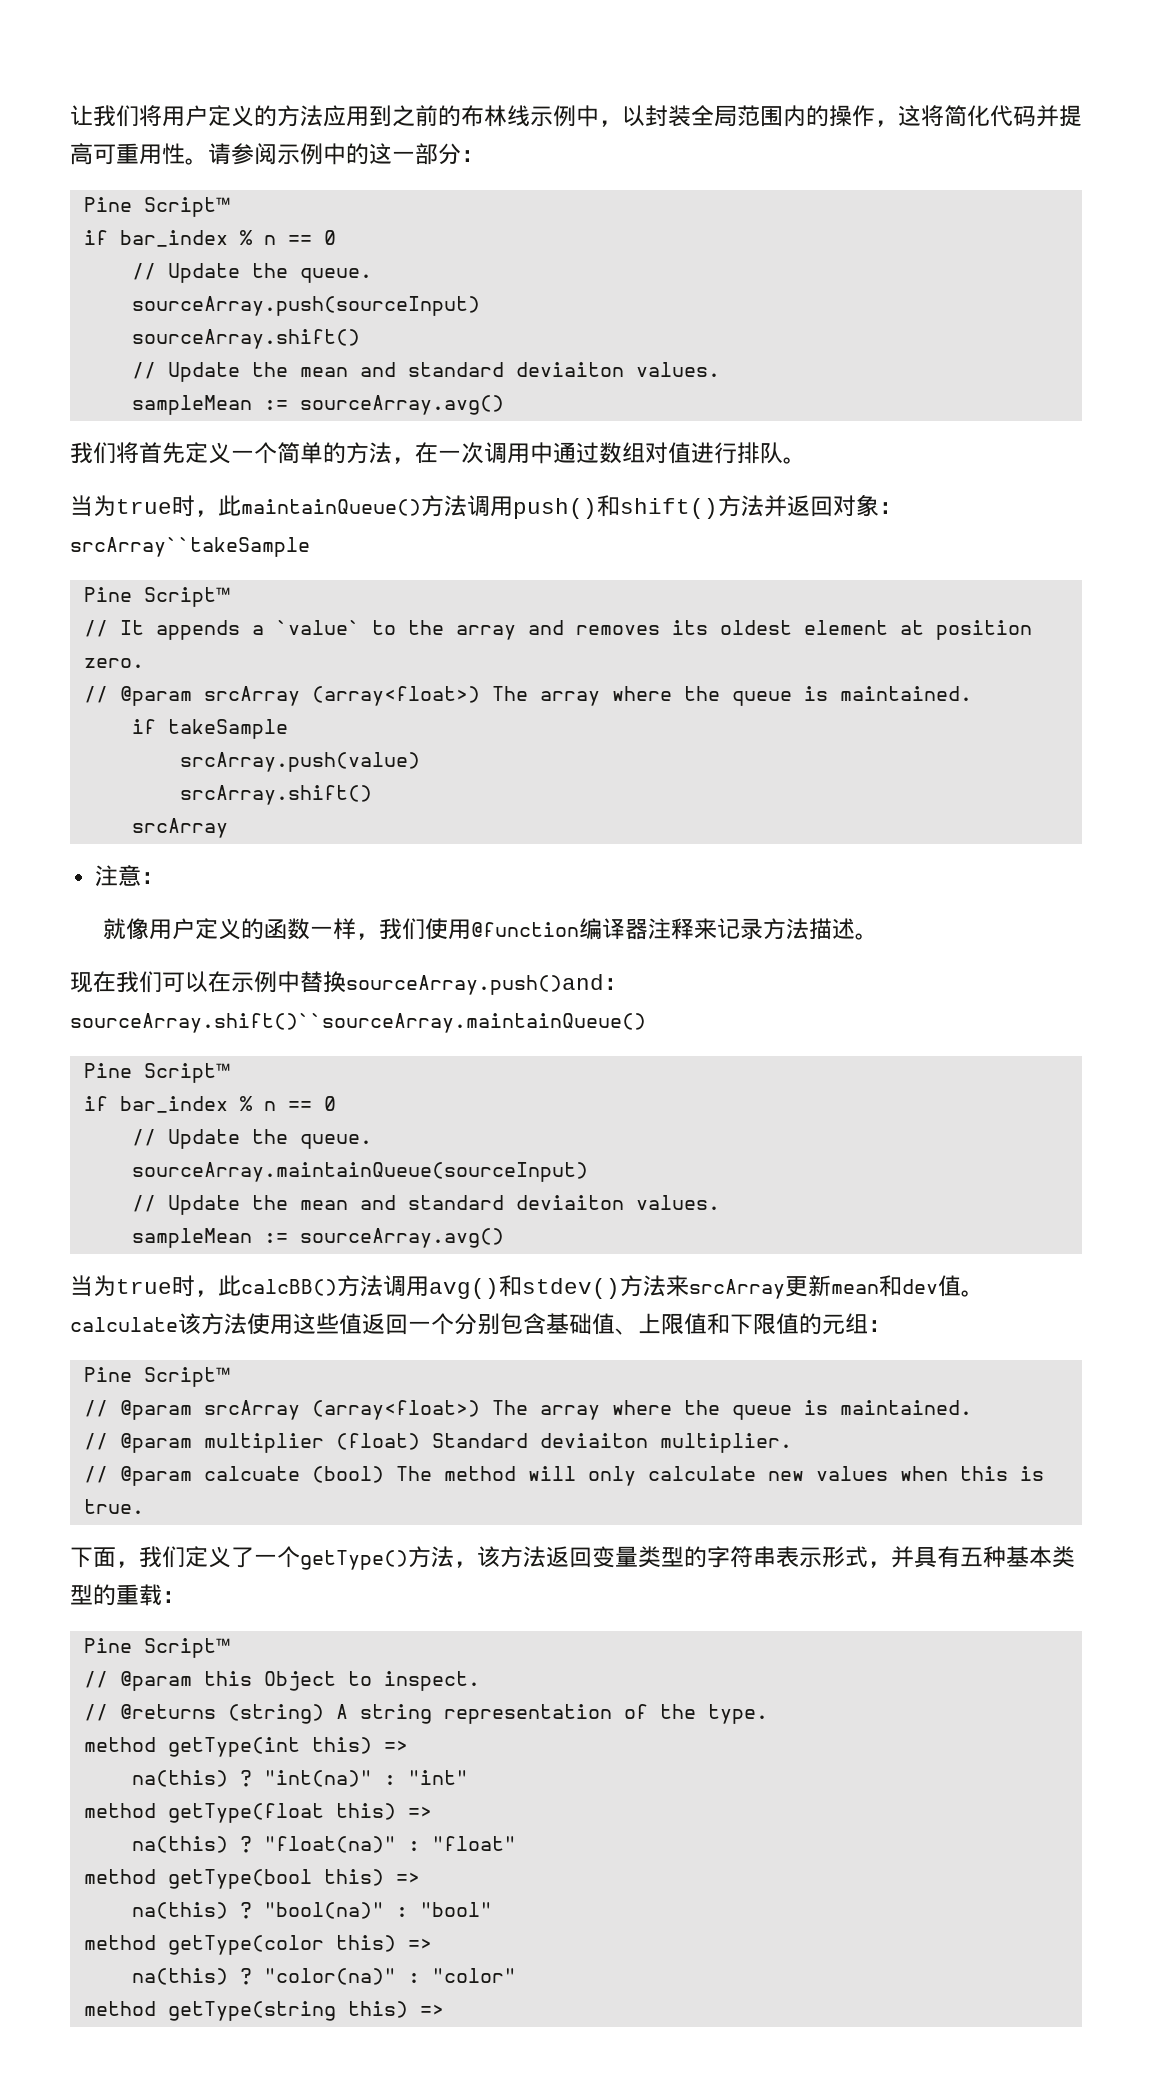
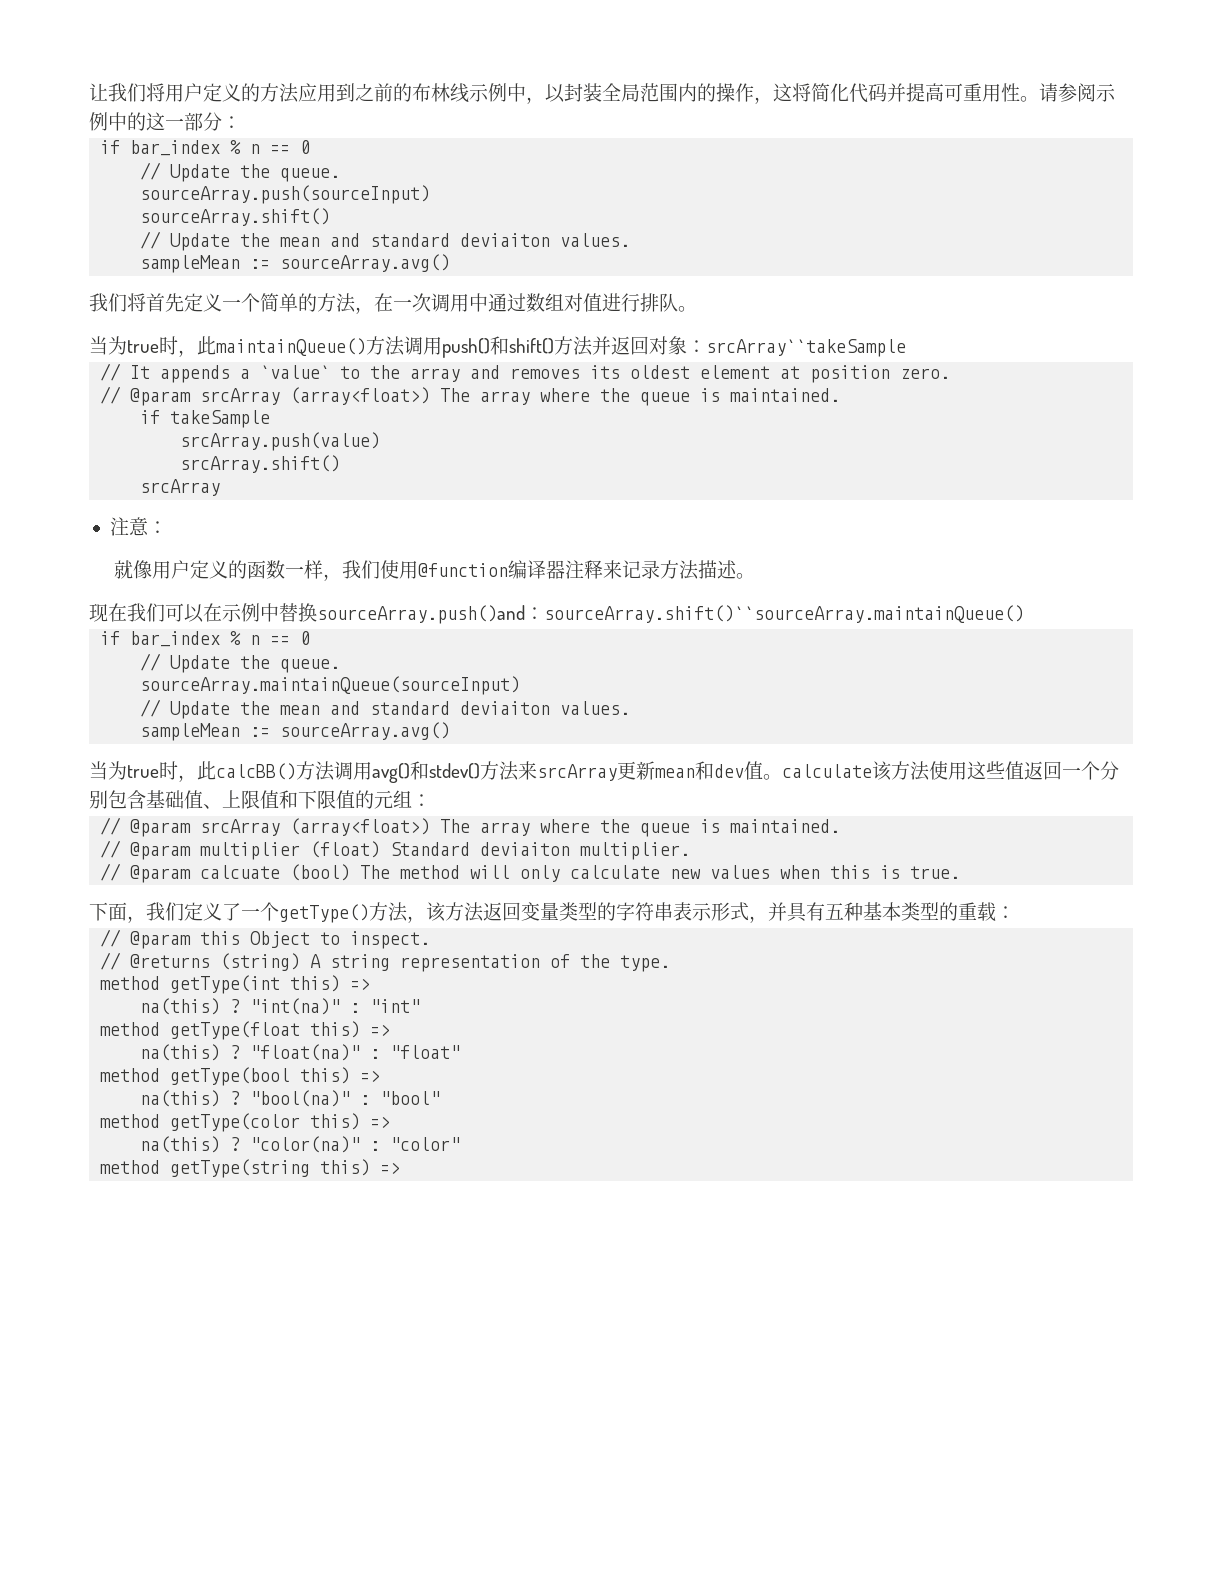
  请参阅示例中的这一部分：
- Pine Script™
  当为true时，此maintainQueue()方法调用push()和shift()方法并返回对象：srcArray``takeSample
- Pine Script™
  现在我们可以在示例中替换sourceArray.push()and：sourceArray.shift()``sourceArray.maintainQueue()
- Pine Script™
  当为true时，此calcBB()方法调用avg()和stdev()方法来srcArray更新mean和dev值。calculate该方法使用这些值返回一个分别包含基础值、上限值和下限值的元组：
- Pine Script™
  下面，我们定义了一个getType()方法，该方法返回变量类型的字符串表示形式，并具有五种基本类型的重载：
- Pine Script™

